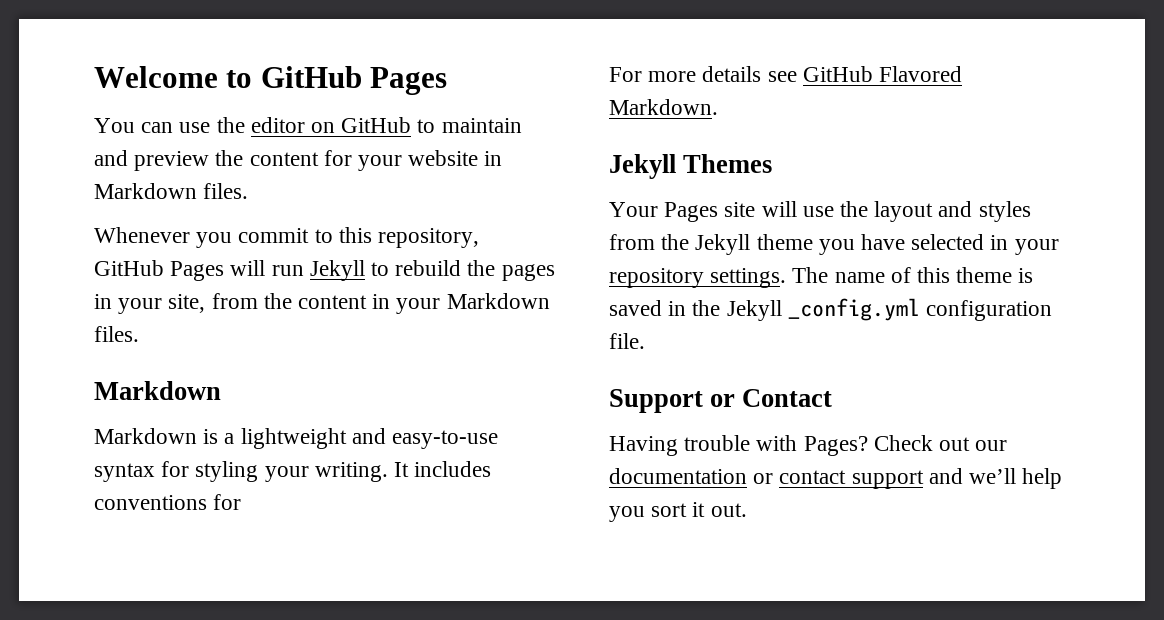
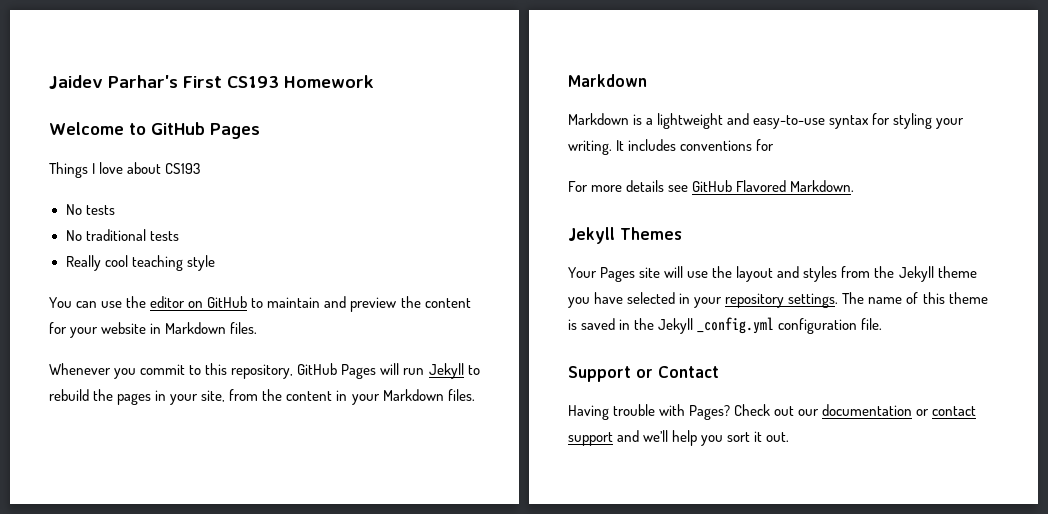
+ Jaidev Parhar's First CS193 Homework
+ Things I love about CS193
+ No tests
+ No traditional tests
+ Really cool teaching style

